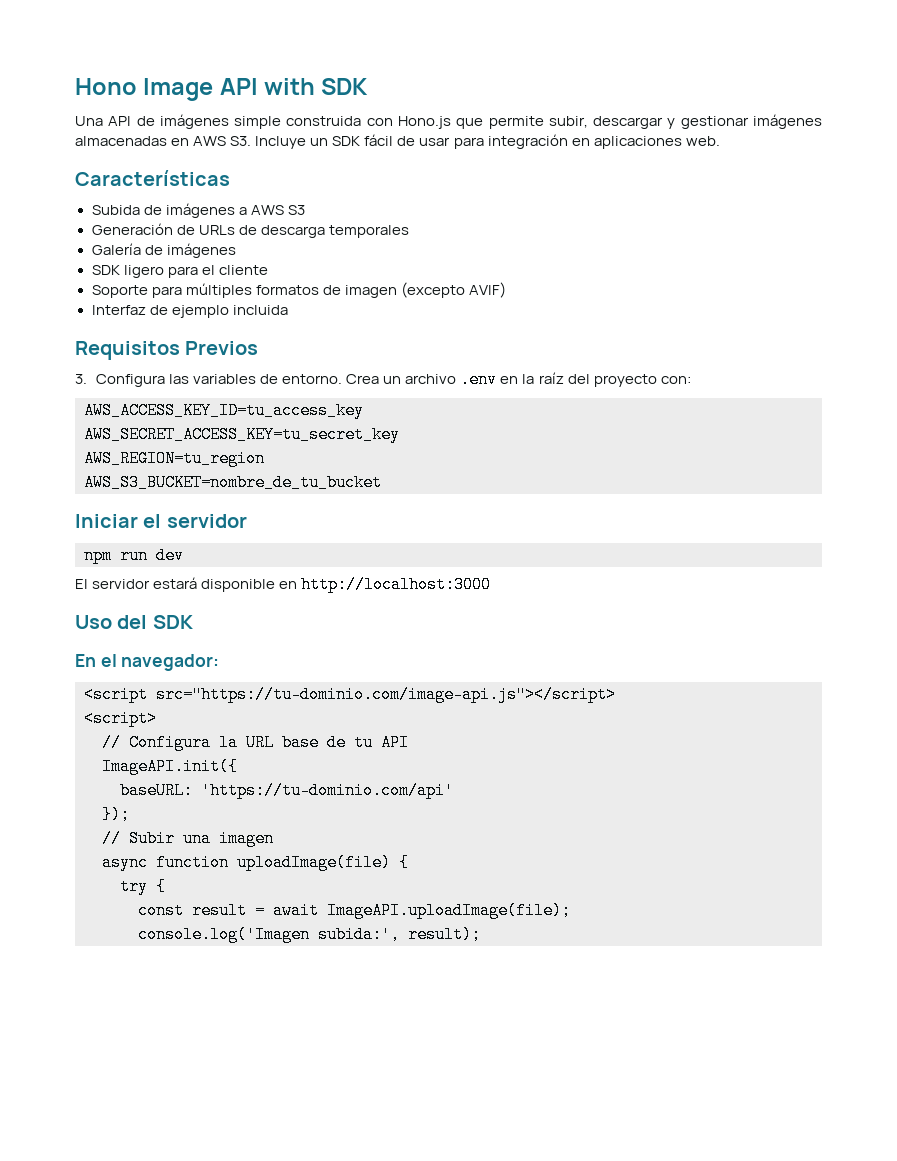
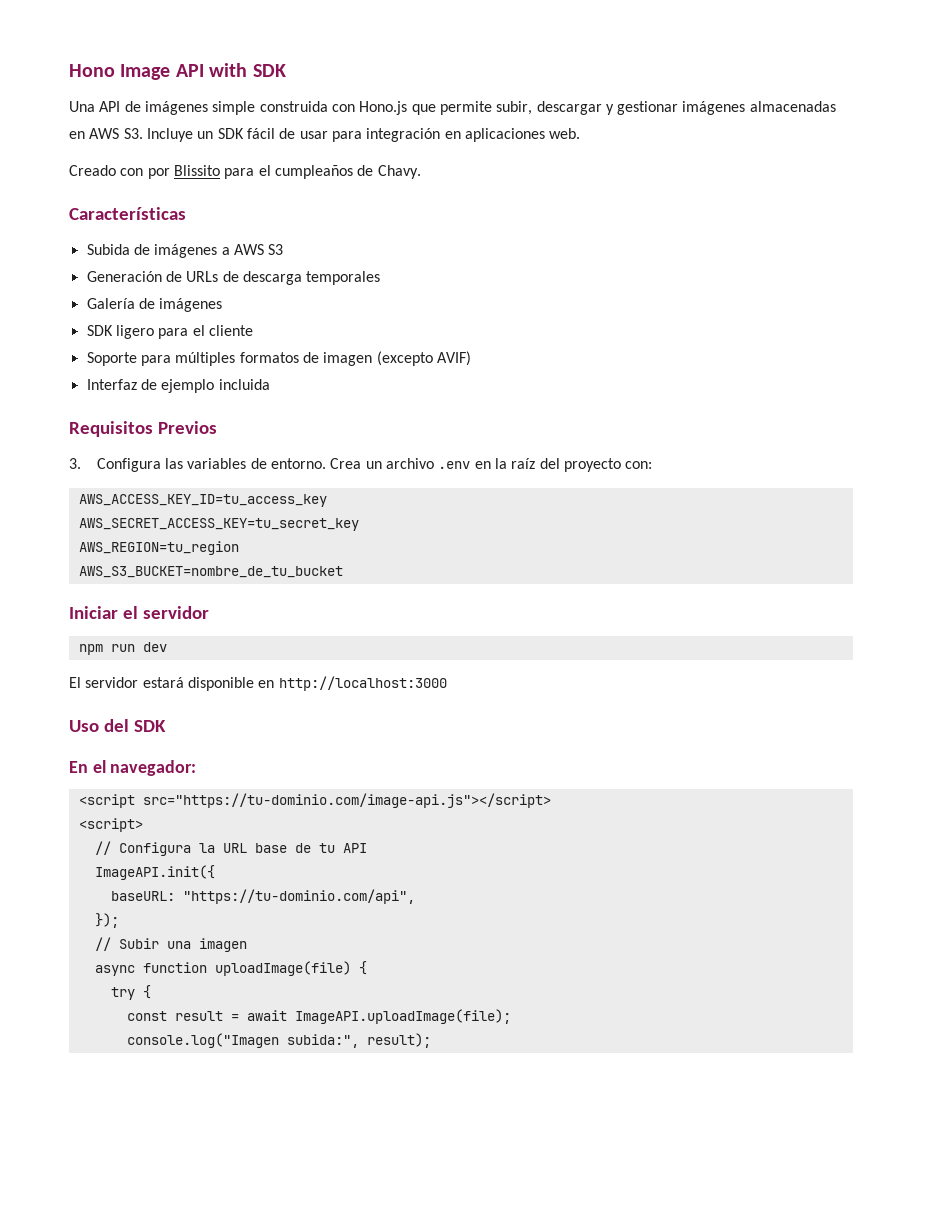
+ Creado con por Blissito para el cumpleaños de Chavy.
- baseURL: 'https://tu-dominio.com/api'
+ baseURL: "https://tu-dominio.com/api",
- console.log('Imagen subida:', result);
+ console.log("Imagen subida:", result);

